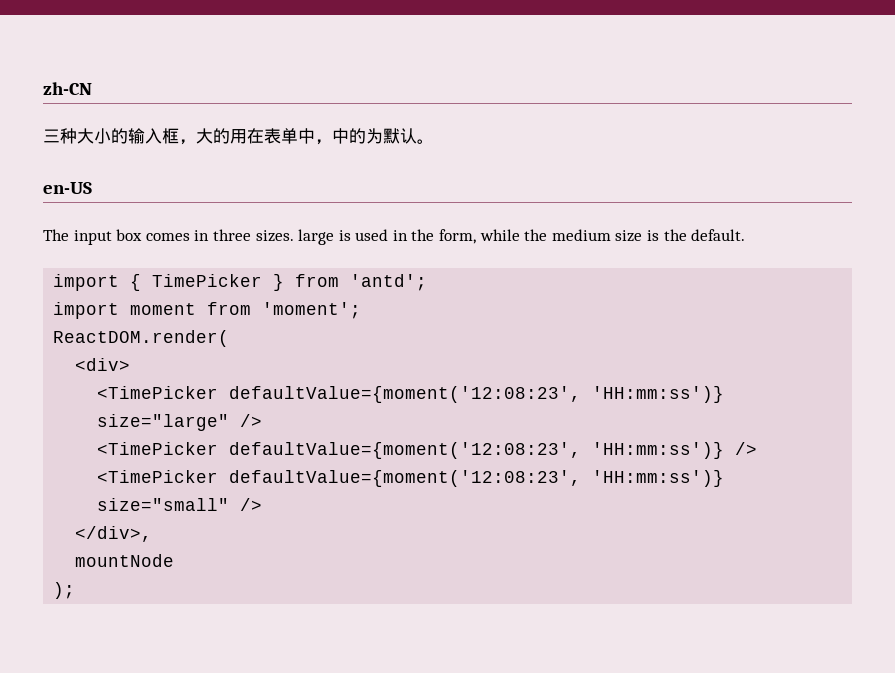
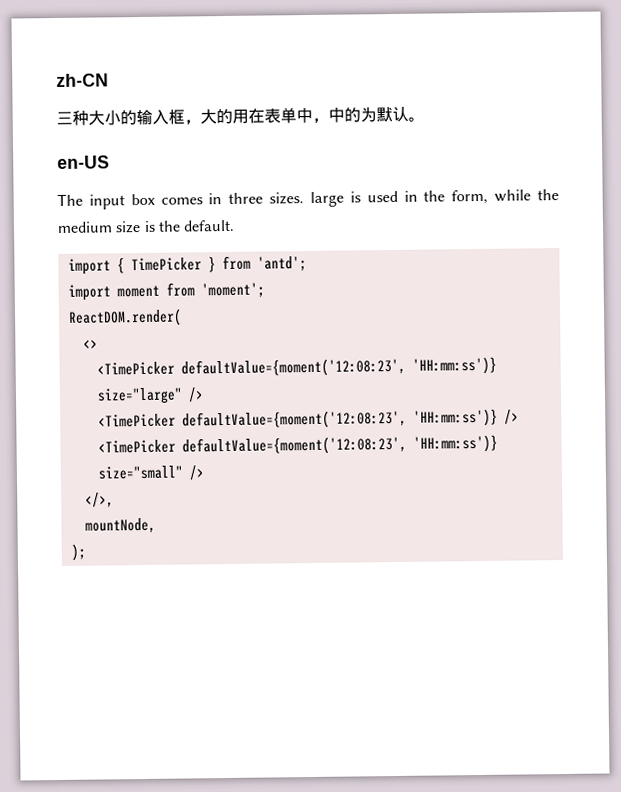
- <div>
+ <>
- </div>,
- mountNode
+ </>,
+ mountNode,

